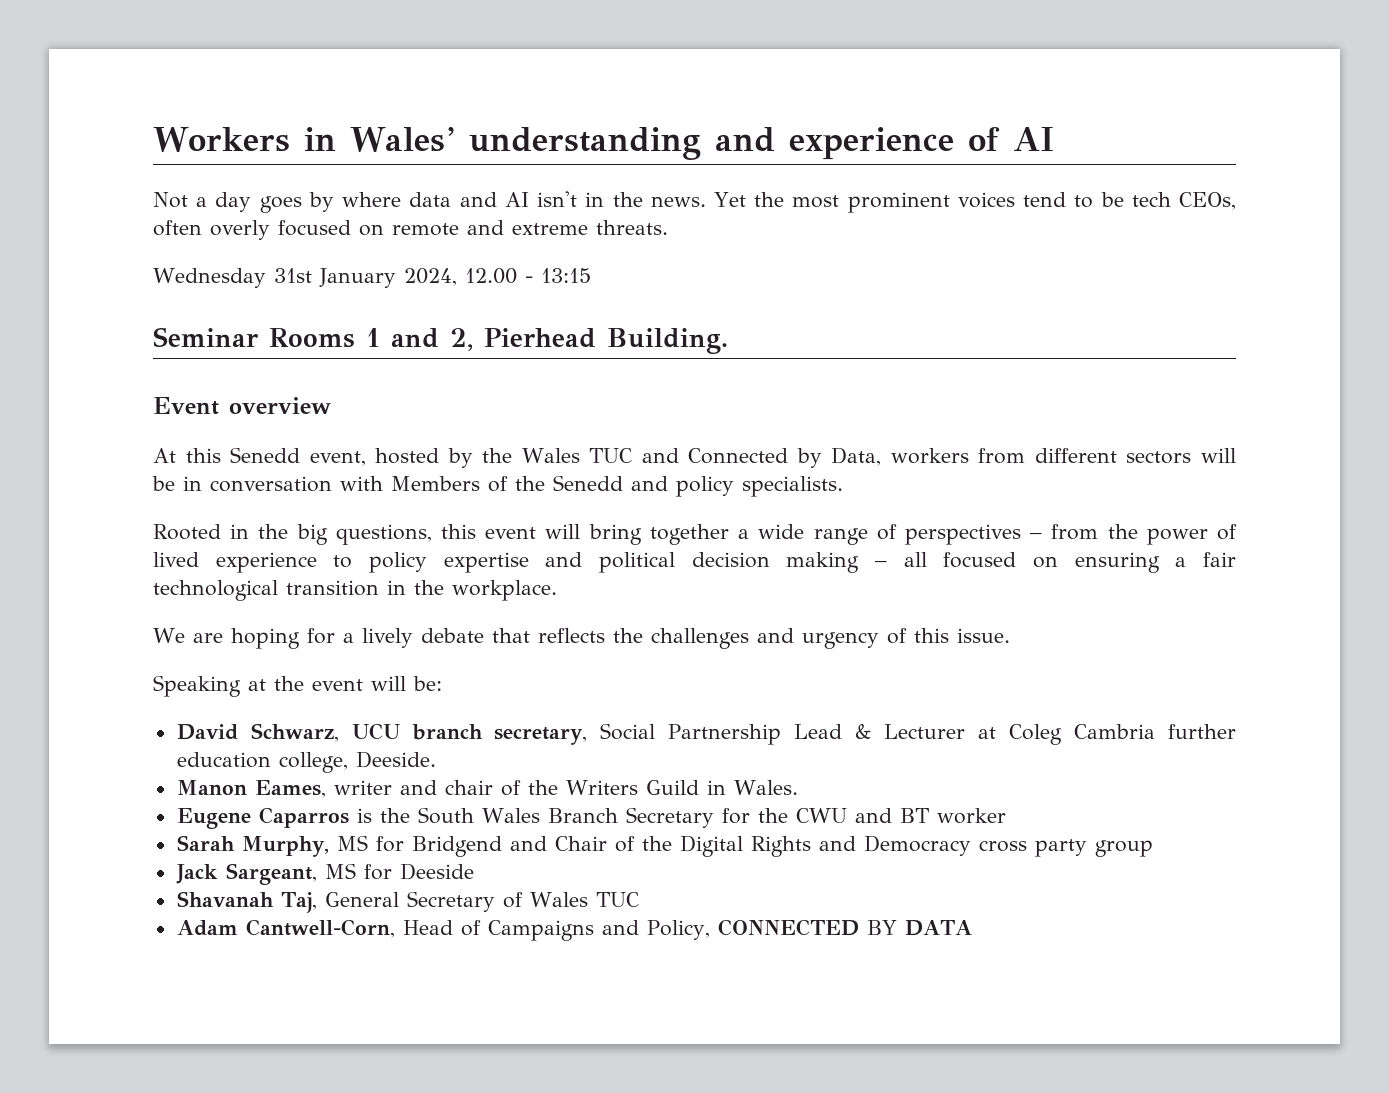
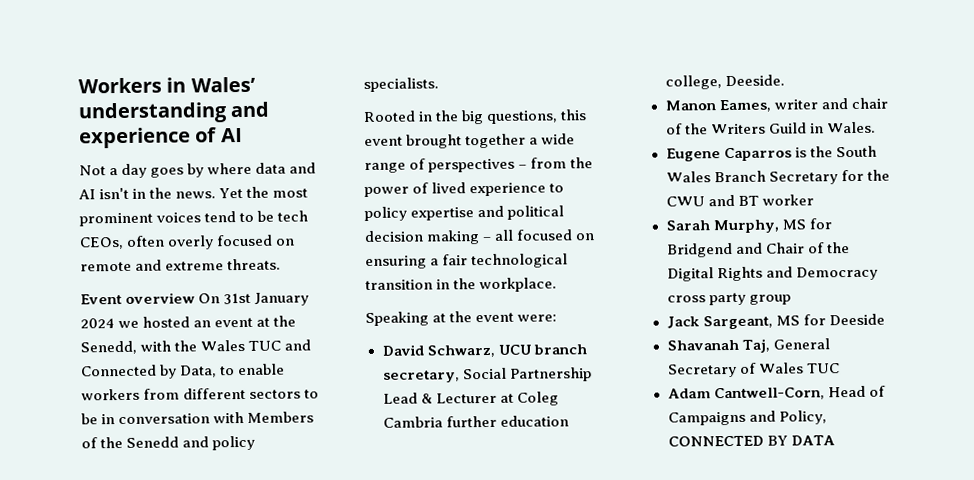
- Wednesday 31st January 2024, 12.00 - 13:15
- Seminar Rooms 1 and 2, Pierhead Building.
- Event overview
- At this Senedd event, hosted by the Wales TUC and Connected by Data, workers from different sectors will be in conversation with Members of the Senedd and policy specialists.
+ Event overview On 31st January 2024 we hosted an event at the Senedd, with the Wales TUC and Connected by Data, to enable workers from different sectors to be in conversation with Members of the Senedd and policy specialists.
- Rooted in the big questions, this event will bring together a wide range of perspectives – from the power of lived experience to policy expertise and political decision making – all focused on ensuring a fair technological transition in the workplace.
+ Rooted in the big questions, this event brought together a wide range of perspectives – from the power of lived experience to policy expertise and political decision making – all focused on ensuring a fair technological transition in the workplace.
- We are hoping for a lively debate that reflects the challenges and urgency of this issue.
- Speaking at the event will be:
+ Speaking at the event were:

